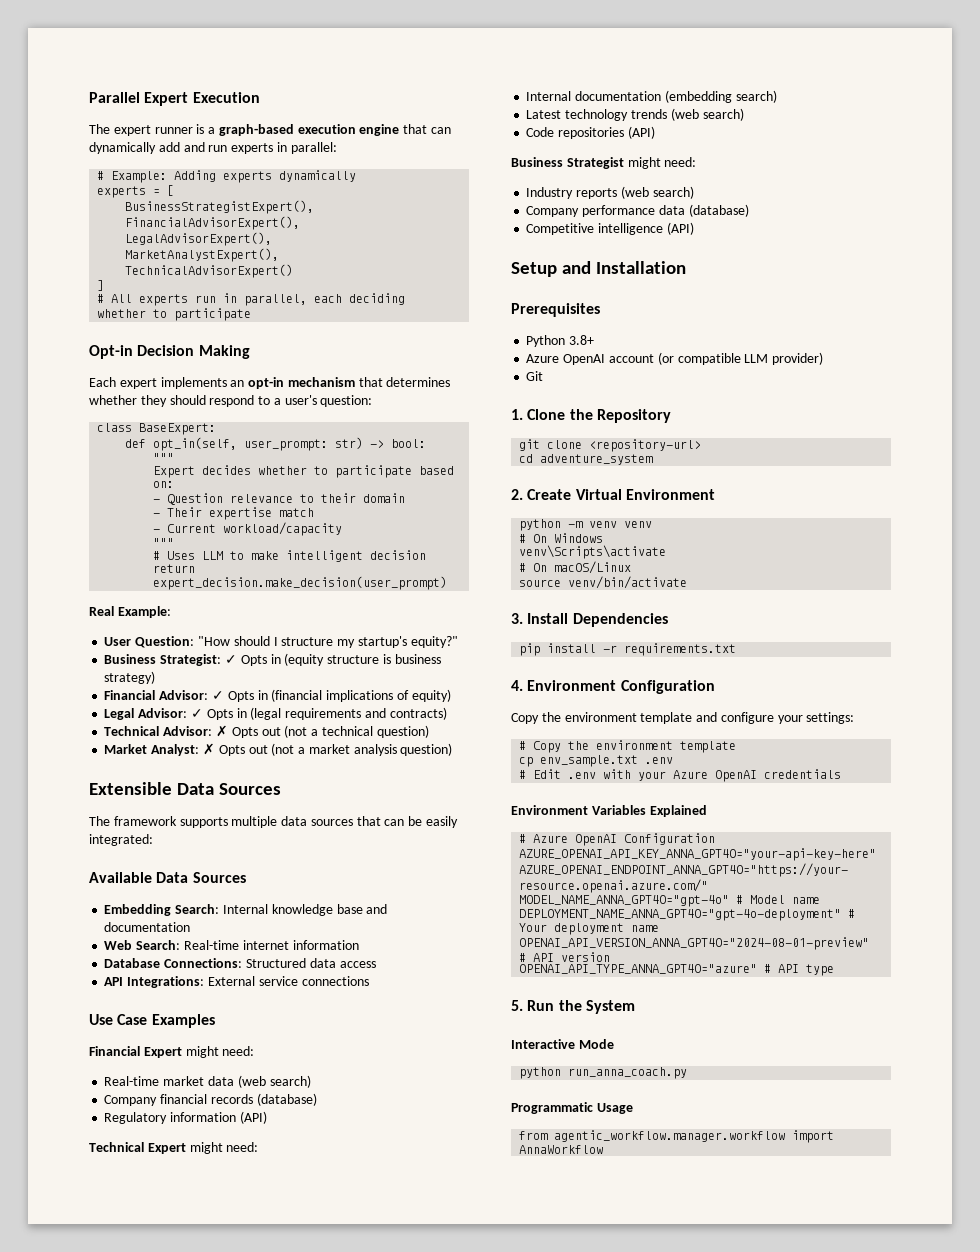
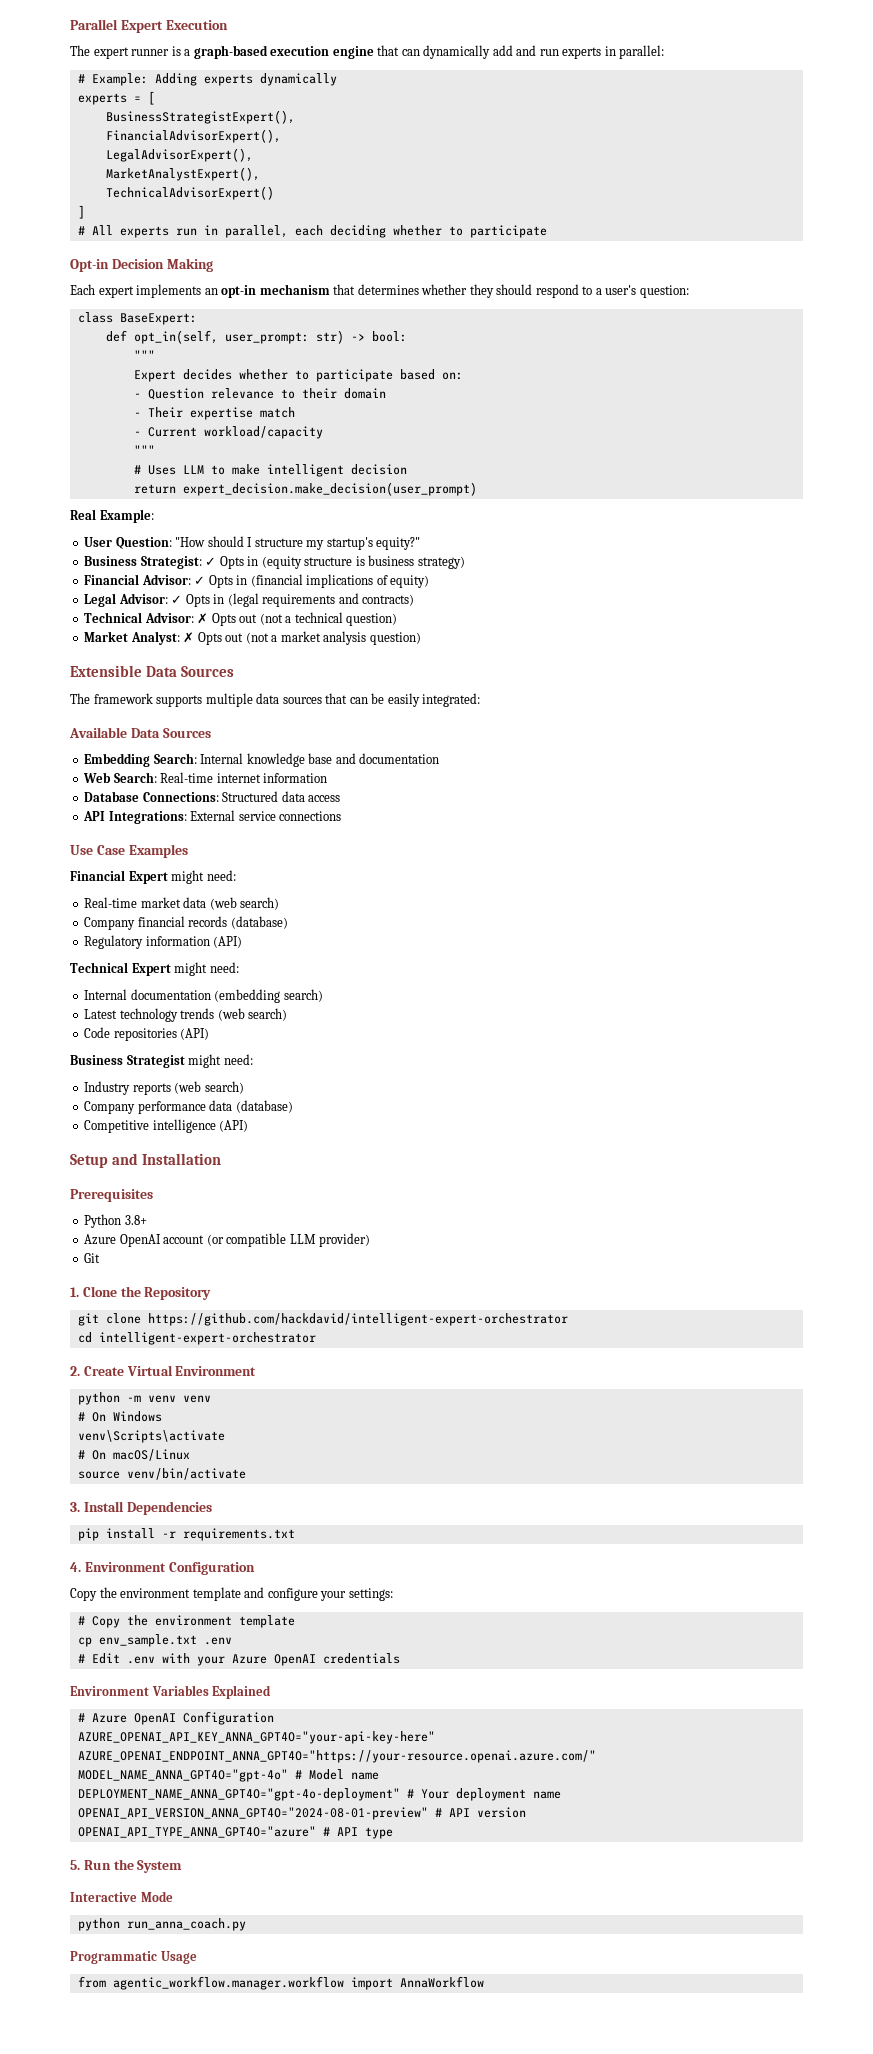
- git clone <repository-url>
+ git clone https://github.com/hackdavid/intelligent-expert-orchestrator
- cd adventure_system
+ cd intelligent-expert-orchestrator

